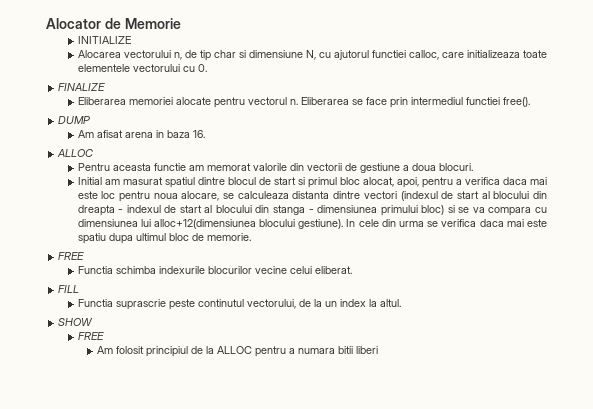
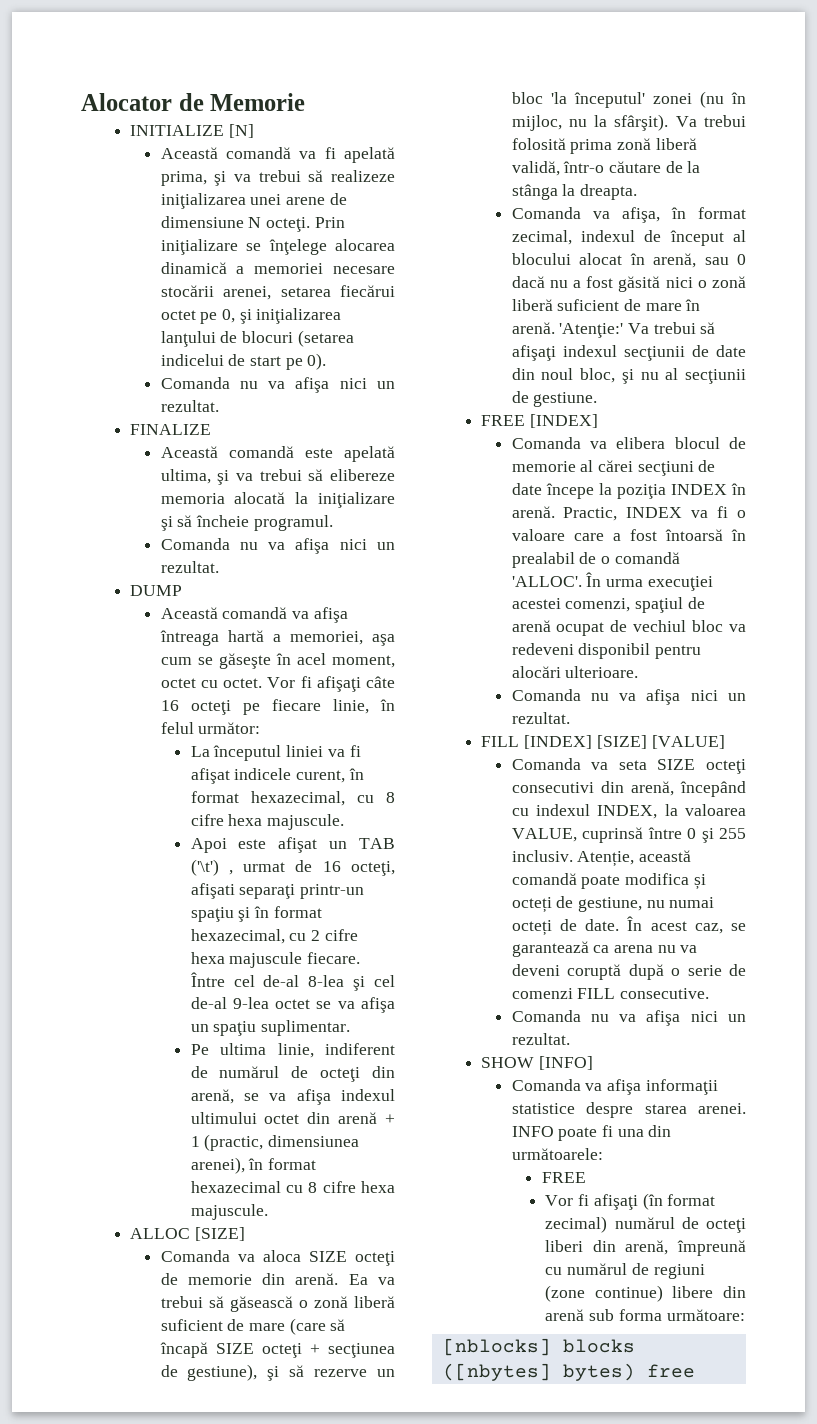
- INITIALIZE
- Alocarea vectorului n, de tip char si dimensiune N, cu ajutorul functiei calloc, care initializeaza toate elementele vectorului cu 0.
+ INITIALIZE [N]
+ Această comandă va fi apelată prima, şi va trebui să realizeze iniţializarea unei arene de dimensiune N octeţi. Prin iniţializare se înţelege alocarea dinamică a memoriei necesare stocării arenei, setarea fiecărui octet pe 0, şi iniţializarea lanţului de blocuri (setarea indicelui de start pe 0).
+ Comanda nu va afişa nici un rezultat.
  FINALIZE
- Eliberarea memoriei alocate pentru vectorul n. Eliberarea se face prin intermediul functiei free().
+ Această comandă este apelată ultima, şi va trebui să elibereze memoria alocată la iniţializare şi să încheie programul.
+ Comanda nu va afişa nici un rezultat.
  DUMP
- Am afisat arena in baza 16.
- ALLOC
- Pentru aceasta functie am memorat valorile din vectorii de gestiune a doua blocuri.
- Initial am masurat spatiul dintre blocul de start si primul bloc alocat, apoi, pentru a verifica daca mai este loc pentru noua alocare, se calculeaza distanta dintre vectori (indexul de start al blocului din dreapta - indexul de start al blocului din stanga - dimensiunea primului bloc) si se va compara cu dimensiunea lui alloc+12(dimensiunea blocului gestiune). In cele din urma se verifica daca mai este spatiu dupa ultimul bloc de memorie.
+ Această comandă va afişa întreaga hartă a memoriei, aşa cum se găseşte în acel moment, octet cu octet. Vor fi afişaţi câte 16 octeţi pe fiecare linie, în felul următor:
+ La începutul liniei va fi afişat indicele curent, în format hexazecimal, cu 8 cifre hexa majuscule.
+ Apoi este afişat un TAB ('\t') , urmat de 16 octeţi, afişati separaţi printr-un spaţiu şi în format hexazecimal, cu 2 cifre hexa majuscule fiecare. Între cel de-al 8-lea şi cel de-al 9-lea octet se va afişa un spaţiu suplimentar.
+ Pe ultima linie, indiferent de numărul de octeţi din arenă, se va afişa indexul ultimului octet din arenă + 1 (practic, dimensiunea arenei), în format hexazecimal cu 8 cifre hexa majuscule.
+ ALLOC [SIZE]
+ Comanda va aloca SIZE octeţi de memorie din arenă. Ea va trebui să găsească o zonă liberă suficient de mare (care să încapă SIZE octeţi + secţiunea de gestiune), şi să rezerve un bloc 'la începutul' zonei (nu în mijloc, nu la sfârşit). Va trebui folosită prima zonă liberă validă, într-o căutare de la stânga la dreapta.
+ Comanda va afişa, în format zecimal, indexul de început al blocului alocat în arenă, sau 0 dacă nu a fost găsită nici o zonă liberă suficient de mare în arenă. 'Atenţie:' Va trebui să afişaţi indexul secţiunii de date din noul bloc, şi nu al secţiunii de gestiune.
+ FREE [INDEX]
+ Comanda va elibera blocul de memorie al cărei secţiuni de date începe la poziţia INDEX în arenă. Practic, INDEX va fi o valoare care a fost întoarsă în prealabil de o comandă 'ALLOC'. În urma execuţiei acestei comenzi, spaţiul de arenă ocupat de vechiul bloc va redeveni disponibil pentru alocări ulterioare.
+ Comanda nu va afişa nici un rezultat.
+ FILL [INDEX] [SIZE] [VALUE]
+ Comanda va seta SIZE octeţi consecutivi din arenă, începând cu indexul INDEX, la valoarea VALUE, cuprinsă între 0 şi 255 inclusiv. Atenție, această comandă poate modifica și octeți de gestiune, nu numai octeți de date. În acest caz, se garantează ca arena nu va deveni coruptă după o serie de comenzi FILL consecutive.
+ Comanda nu va afişa nici un rezultat.
+ SHOW [INFO]
+ Comanda va afişa informaţii statistice despre starea arenei. INFO poate fi una din următoarele:
  FREE
- Functia schimba indexurile blocurilor vecine celui eliberat.
- FILL
- Functia suprascrie peste continutul vectorului, de la un index la altul.
- SHOW
- FREE
- Am folosit principiul de la ALLOC pentru a numara bitii liberi
+ Vor fi afişaţi (în format zecimal) numărul de octeţi liberi din arenă, împreună cu numărul de regiuni (zone continue) libere din arenă sub forma următoare:
+ [nblocks] blocks ([nbytes] bytes) free

